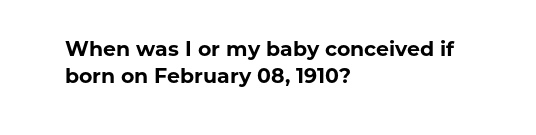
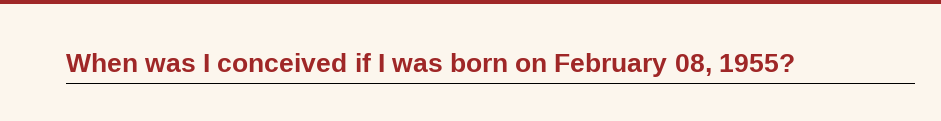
- When was I or my baby conceived if born on February 08, 1910?
+ When was I conceived if I was born on February 08, 1955?

